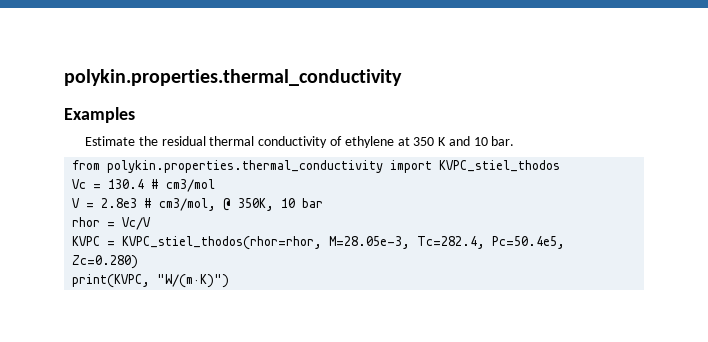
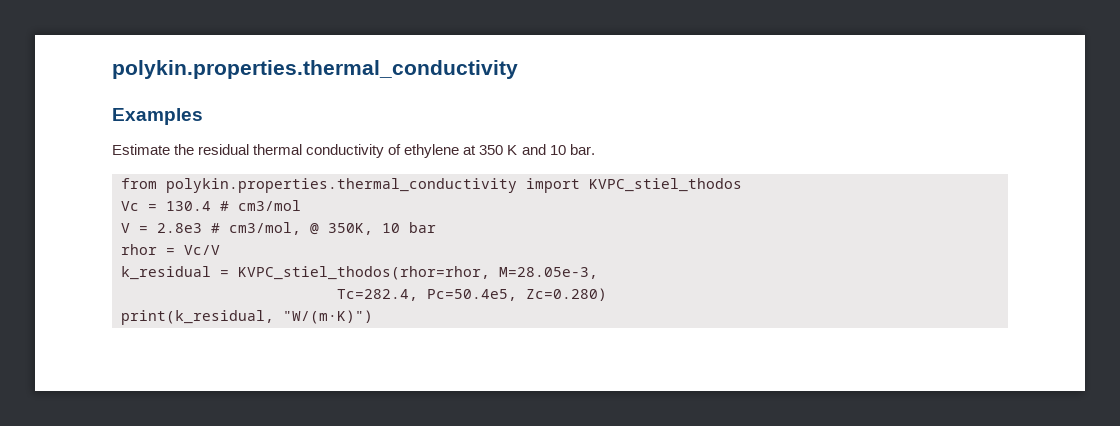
- KVPC = KVPC_stiel_thodos(rhor=rhor, M=28.05e-3, Tc=282.4, Pc=50.4e5, Zc=0.280)
+ k_residual = KVPC_stiel_thodos(rhor=rhor, M=28.05e-3,
+ Tc=282.4, Pc=50.4e5, Zc=0.280)
- print(KVPC, "W/(m·K)")
+ print(k_residual, "W/(m·K)")

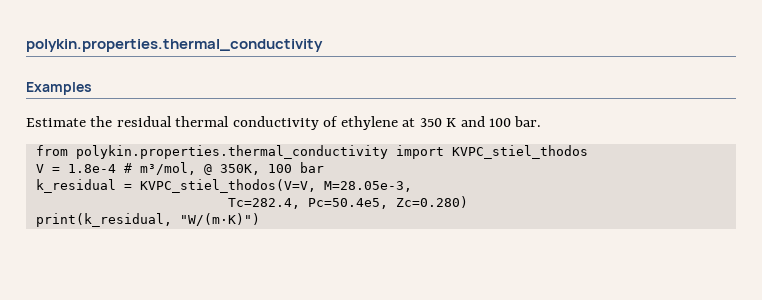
- Estimate the residual thermal conductivity of ethylene at 350 K and 10 bar.
+ Estimate the residual thermal conductivity of ethylene at 350 K and 100 bar.
- Vc = 130.4 # cm3/mol
- V = 2.8e3 # cm3/mol, @ 350K, 10 bar
+ V = 1.8e-4 # m³/mol, @ 350K, 100 bar
- rhor = Vc/V
- k_residual = KVPC_stiel_thodos(rhor=rhor, M=28.05e-3,
+ k_residual = KVPC_stiel_thodos(V=V, M=28.05e-3,

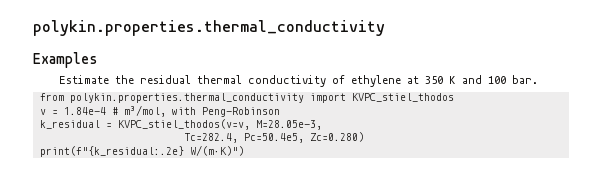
- V = 1.8e-4 # m³/mol, @ 350K, 100 bar
+ v = 1.84e-4 # m³/mol, with Peng-Robinson
- k_residual = KVPC_stiel_thodos(V=V, M=28.05e-3,
+ k_residual = KVPC_stiel_thodos(v=v, M=28.05e-3,
- print(k_residual, "W/(m·K)")
+ print(f"{k_residual:.2e} W/(m·K)")

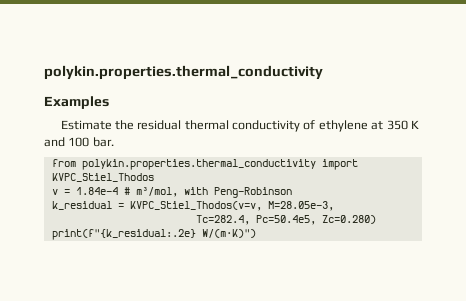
- from polykin.properties.thermal_conductivity import KVPC_stiel_thodos
+ from polykin.properties.thermal_conductivity import KVPC_Stiel_Thodos
- k_residual = KVPC_stiel_thodos(v=v, M=28.05e-3,
+ k_residual = KVPC_Stiel_Thodos(v=v, M=28.05e-3,

